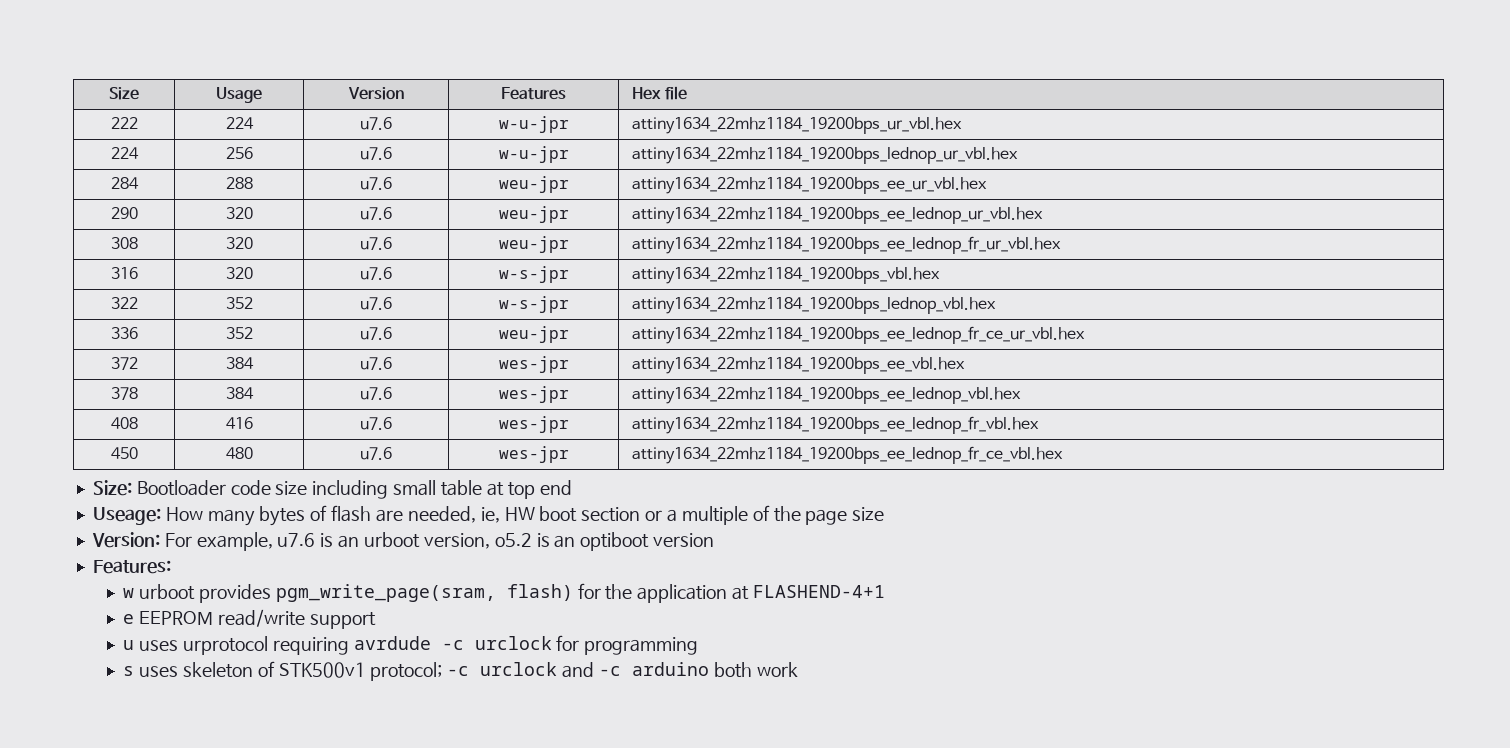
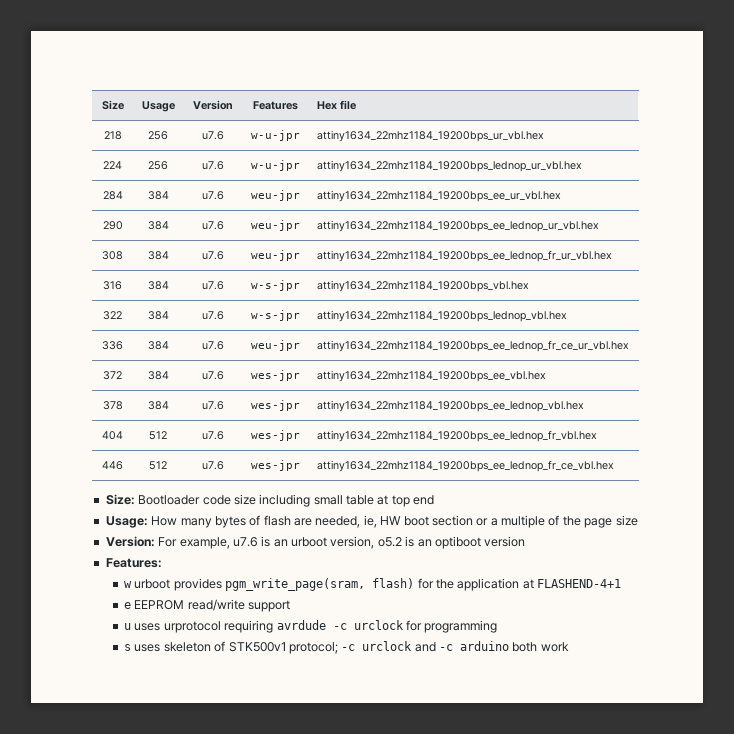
- 222 | 224 | u7.6 | w-u-jpr | attiny1634_22mhz1184_19200bps_ur_vbl.hex
+ 218 | 256 | u7.6 | w-u-jpr | attiny1634_22mhz1184_19200bps_ur_vbl.hex
- 284 | 288 | u7.6 | weu-jpr | attiny1634_22mhz1184_19200bps_ee_ur_vbl.hex
+ 284 | 384 | u7.6 | weu-jpr | attiny1634_22mhz1184_19200bps_ee_ur_vbl.hex
- 290 | 320 | u7.6 | weu-jpr | attiny1634_22mhz1184_19200bps_ee_lednop_ur_vbl.hex
+ 290 | 384 | u7.6 | weu-jpr | attiny1634_22mhz1184_19200bps_ee_lednop_ur_vbl.hex
- 308 | 320 | u7.6 | weu-jpr | attiny1634_22mhz1184_19200bps_ee_lednop_fr_ur_vbl.hex
+ 308 | 384 | u7.6 | weu-jpr | attiny1634_22mhz1184_19200bps_ee_lednop_fr_ur_vbl.hex
- 316 | 320 | u7.6 | w-s-jpr | attiny1634_22mhz1184_19200bps_vbl.hex
+ 316 | 384 | u7.6 | w-s-jpr | attiny1634_22mhz1184_19200bps_vbl.hex
- 322 | 352 | u7.6 | w-s-jpr | attiny1634_22mhz1184_19200bps_lednop_vbl.hex
+ 322 | 384 | u7.6 | w-s-jpr | attiny1634_22mhz1184_19200bps_lednop_vbl.hex
- 336 | 352 | u7.6 | weu-jpr | attiny1634_22mhz1184_19200bps_ee_lednop_fr_ce_ur_vbl.hex
+ 336 | 384 | u7.6 | weu-jpr | attiny1634_22mhz1184_19200bps_ee_lednop_fr_ce_ur_vbl.hex
- 408 | 416 | u7.6 | wes-jpr | attiny1634_22mhz1184_19200bps_ee_lednop_fr_vbl.hex
+ 404 | 512 | u7.6 | wes-jpr | attiny1634_22mhz1184_19200bps_ee_lednop_fr_vbl.hex
- 450 | 480 | u7.6 | wes-jpr | attiny1634_22mhz1184_19200bps_ee_lednop_fr_ce_vbl.hex
+ 446 | 512 | u7.6 | wes-jpr | attiny1634_22mhz1184_19200bps_ee_lednop_fr_ce_vbl.hex
- Useage: How many bytes of flash are needed, ie, HW boot section or a multiple of the page size
+ Usage: How many bytes of flash are needed, ie, HW boot section or a multiple of the page size

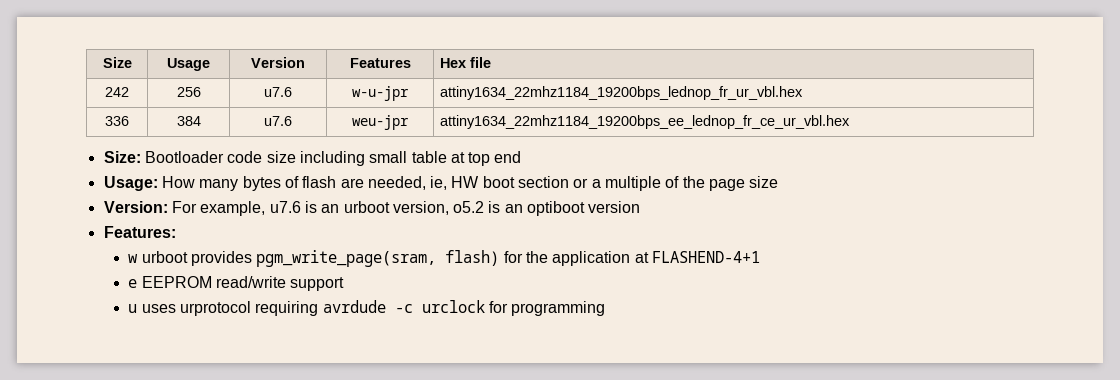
- 218 | 256 | u7.6 | w-u-jpr | attiny1634_22mhz1184_19200bps_ur_vbl.hex
- 224 | 256 | u7.6 | w-u-jpr | attiny1634_22mhz1184_19200bps_lednop_ur_vbl.hex
- 284 | 384 | u7.6 | weu-jpr | attiny1634_22mhz1184_19200bps_ee_ur_vbl.hex
- 290 | 384 | u7.6 | weu-jpr | attiny1634_22mhz1184_19200bps_ee_lednop_ur_vbl.hex
- 308 | 384 | u7.6 | weu-jpr | attiny1634_22mhz1184_19200bps_ee_lednop_fr_ur_vbl.hex
- 316 | 384 | u7.6 | w-s-jpr | attiny1634_22mhz1184_19200bps_vbl.hex
- 322 | 384 | u7.6 | w-s-jpr | attiny1634_22mhz1184_19200bps_lednop_vbl.hex
+ 242 | 256 | u7.6 | w-u-jpr | attiny1634_22mhz1184_19200bps_lednop_fr_ur_vbl.hex
- 372 | 384 | u7.6 | wes-jpr | attiny1634_22mhz1184_19200bps_ee_vbl.hex
- 378 | 384 | u7.6 | wes-jpr | attiny1634_22mhz1184_19200bps_ee_lednop_vbl.hex
- 404 | 512 | u7.6 | wes-jpr | attiny1634_22mhz1184_19200bps_ee_lednop_fr_vbl.hex
- 446 | 512 | u7.6 | wes-jpr | attiny1634_22mhz1184_19200bps_ee_lednop_fr_ce_vbl.hex
- s uses skeleton of STK500v1 protocol; -c urclock and -c arduino both work

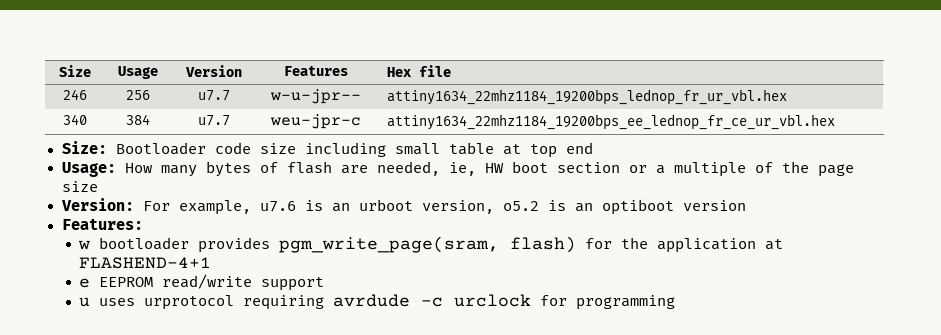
- 242 | 256 | u7.6 | w-u-jpr | attiny1634_22mhz1184_19200bps_lednop_fr_ur_vbl.hex
+ 246 | 256 | u7.7 | w-u-jpr-- | attiny1634_22mhz1184_19200bps_lednop_fr_ur_vbl.hex
- 336 | 384 | u7.6 | weu-jpr | attiny1634_22mhz1184_19200bps_ee_lednop_fr_ce_ur_vbl.hex
+ 340 | 384 | u7.7 | weu-jpr-c | attiny1634_22mhz1184_19200bps_ee_lednop_fr_ce_ur_vbl.hex
- w urboot provides pgm_write_page(sram, flash) for the application at FLASHEND-4+1
+ w bootloader provides pgm_write_page(sram, flash) for the application at FLASHEND-4+1

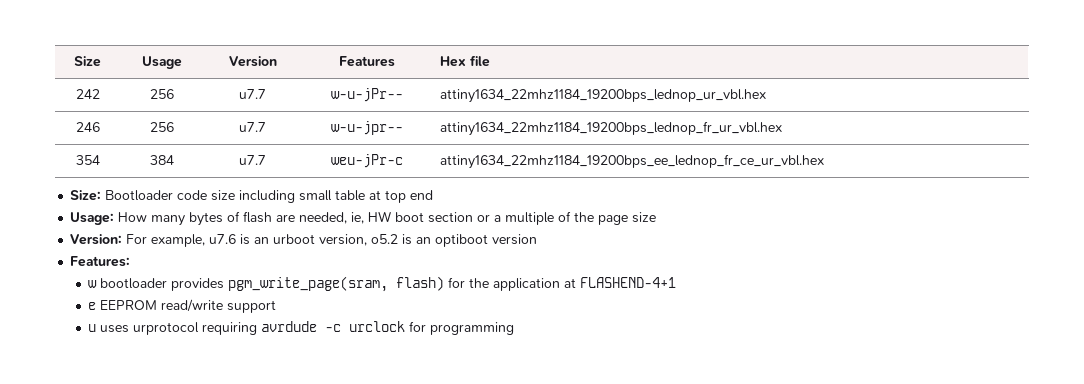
+ 242 | 256 | u7.7 | w-u-jPr-- | attiny1634_22mhz1184_19200bps_lednop_ur_vbl.hex
- 340 | 384 | u7.7 | weu-jpr-c | attiny1634_22mhz1184_19200bps_ee_lednop_fr_ce_ur_vbl.hex
+ 354 | 384 | u7.7 | weu-jPr-c | attiny1634_22mhz1184_19200bps_ee_lednop_fr_ce_ur_vbl.hex

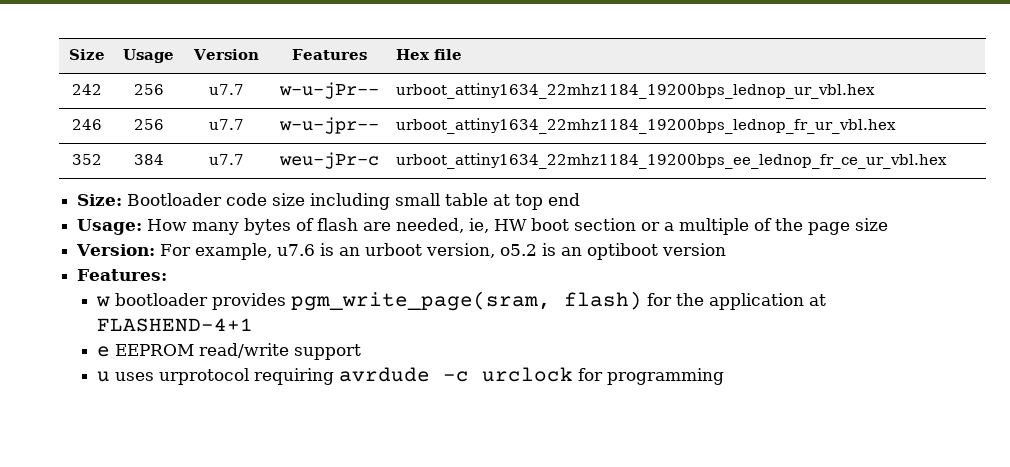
- 242 | 256 | u7.7 | w-u-jPr-- | attiny1634_22mhz1184_19200bps_lednop_ur_vbl.hex
+ 242 | 256 | u7.7 | w-u-jPr-- | urboot_attiny1634_22mhz1184_19200bps_lednop_ur_vbl.hex
- 246 | 256 | u7.7 | w-u-jpr-- | attiny1634_22mhz1184_19200bps_lednop_fr_ur_vbl.hex
- 354 | 384 | u7.7 | weu-jPr-c | attiny1634_22mhz1184_19200bps_ee_lednop_fr_ce_ur_vbl.hex
+ 246 | 256 | u7.7 | w-u-jpr-- | urboot_attiny1634_22mhz1184_19200bps_lednop_fr_ur_vbl.hex
+ 352 | 384 | u7.7 | weu-jPr-c | urboot_attiny1634_22mhz1184_19200bps_ee_lednop_fr_ce_ur_vbl.hex

